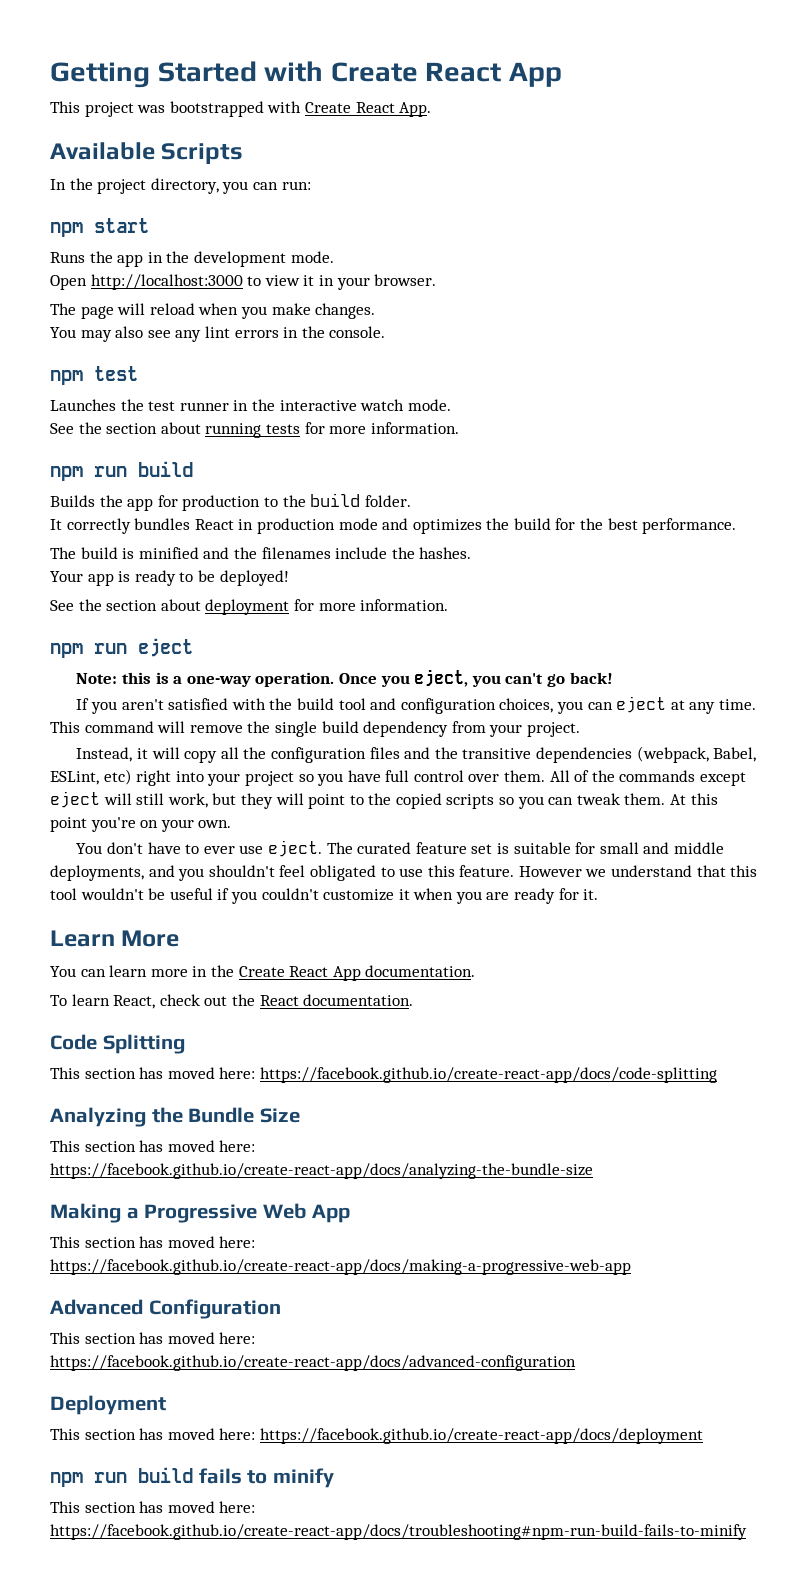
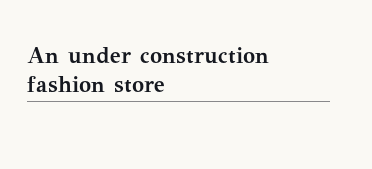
- Getting Started with Create React App
- This project was bootstrapped with Create React App.
- Available Scripts
- In the project directory, you can run:
- npm start
- Runs the app in the development mode.
- Open http://localhost:3000 to view it in your browser.
- The page will reload when you make changes.
- You may also see any lint errors in the console.
- npm test
- Launches the test runner in the interactive watch mode.
- See the section about running tests for more information.
- npm run build
- Builds the app for production to the build folder.
- It correctly bundles React in production mode and optimizes the build for the best performance.
- The build is minified and the filenames include the hashes.
- Your app is ready to be deployed!
- See the section about deployment for more information.
- npm run eject
- Note: this is a one-way operation. Once you eject, you can't go back!
- If you aren't satisfied with the build tool and configuration choices, you can eject at any time. This command will remove the single build dependency from your project.
- Instead, it will copy all the configuration files and the transitive dependencies (webpack, Babel, ESLint, etc) right into your project so you have full control over them. All of the commands except eject will still work, but they will point to the copied scripts so you can tweak them. At this point you're on your own.
- You don't have to ever use eject. The curated feature set is suitable for small and middle deployments, and you shouldn't feel obligated to use this feature. However we understand that this tool wouldn't be useful if you couldn't customize it when you are ready for it.
- Learn More
- You can learn more in the Create React App documentation.
- To learn React, check out the React documentation.
- Code Splitting
- This section has moved here: https://facebook.github.io/create-react-app/docs/code-splitting
- Analyzing the Bundle Size
- This section has moved here: https://facebook.github.io/create-react-app/docs/analyzing-the-bundle-size
- Making a Progressive Web App
- This section has moved here: https://facebook.github.io/create-react-app/docs/making-a-progressive-web-app
- Advanced Configuration
- This section has moved here: https://facebook.github.io/create-react-app/docs/advanced-configuration
- Deployment
- This section has moved here: https://facebook.github.io/create-react-app/docs/deployment
- npm run build fails to minify
- This section has moved here: https://facebook.github.io/create-react-app/docs/troubleshooting#npm-run-build-fails-to-minify
+ An under construction fashion store

